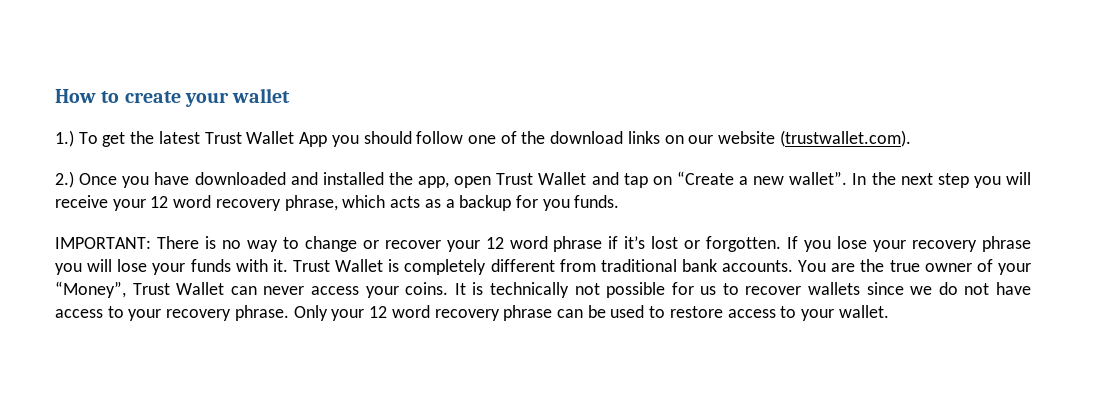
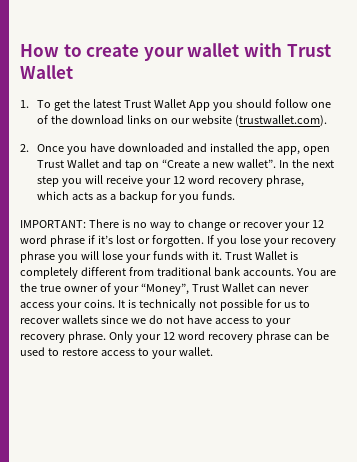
- How to create your wallet
- 1.) To get the latest Trust Wallet App you should follow one of the download links on our website (trustwallet.com).
+ How to create your wallet with Trust Wallet
+ 1. To get the latest Trust Wallet App you should follow one of the download links on our website (trustwallet.com).
- 2.) Once you have downloaded and installed the app, open Trust Wallet and tap on “Create a new wallet”.
+ 2. Once you have downloaded and installed the app, open Trust Wallet and tap on “Create a new wallet”.

